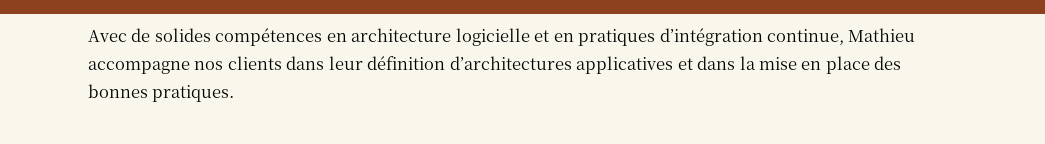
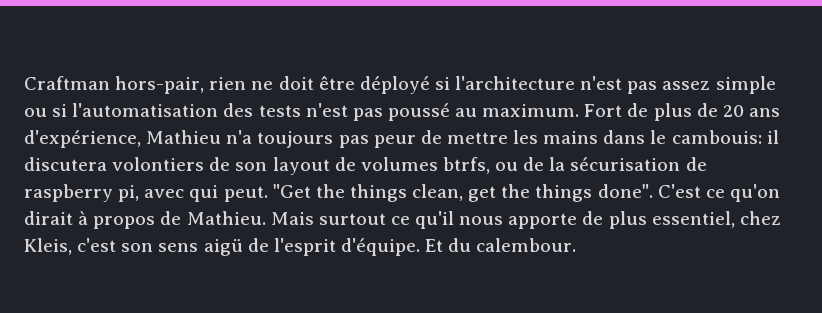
- Avec de solides compétences en architecture logicielle et en pratiques d’intégration continue, Mathieu accompagne nos clients dans leur définition d’architectures applicatives et dans la mise en place des bonnes pratiques.
+ Craftman hors-pair, rien ne doit être déployé si l'architecture n'est pas assez simple ou si l'automatisation des tests n'est pas poussé au maximum. Fort de plus de 20 ans d'expérience, Mathieu n'a toujours pas peur de mettre les mains dans le cambouis: il discutera volontiers de son layout de volumes btrfs, ou de la sécurisation de raspberry pi, avec qui peut. "Get the things clean, get the things done". C'est ce qu'on dirait à propos de Mathieu. Mais surtout ce qu'il nous apporte de plus essentiel, chez Kleis, c'est son sens aigü de l'esprit d'équipe. Et du calembour.

